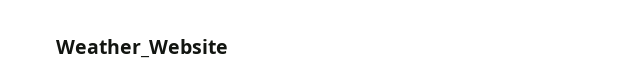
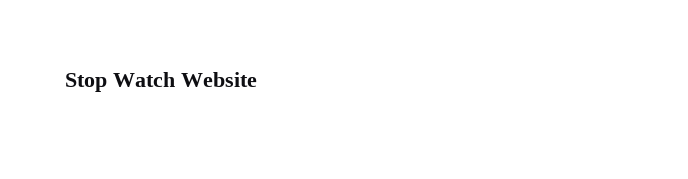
- Weather_Website
+ Stop Watch Website

